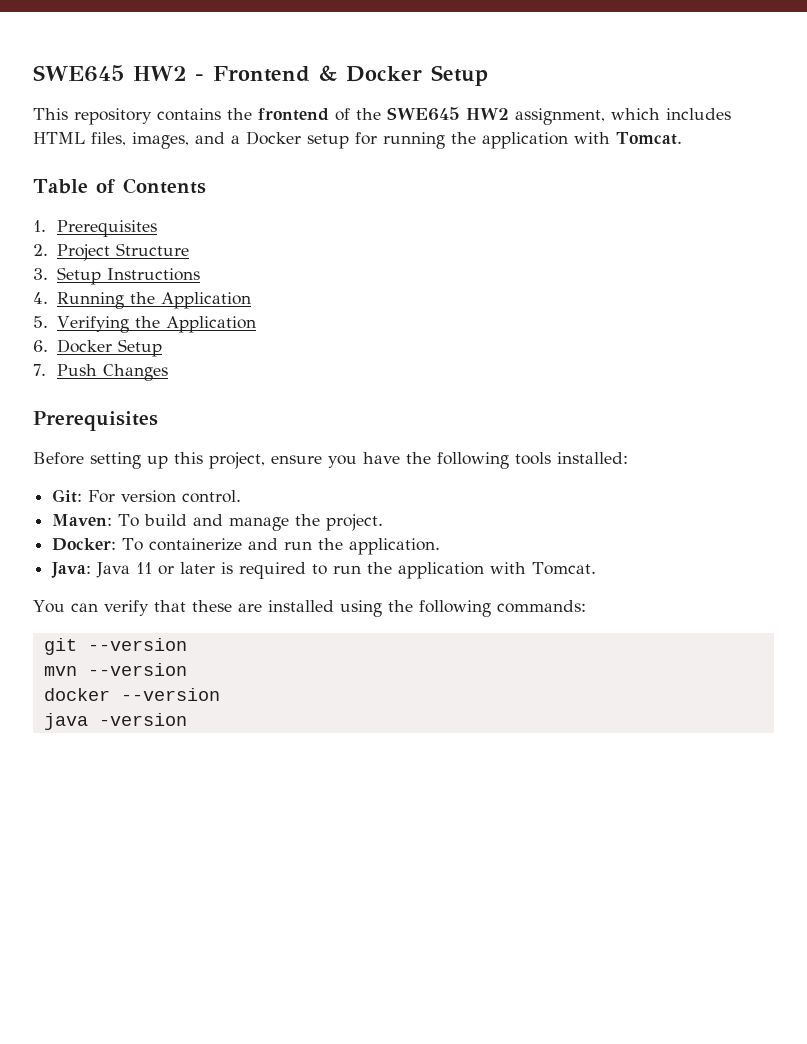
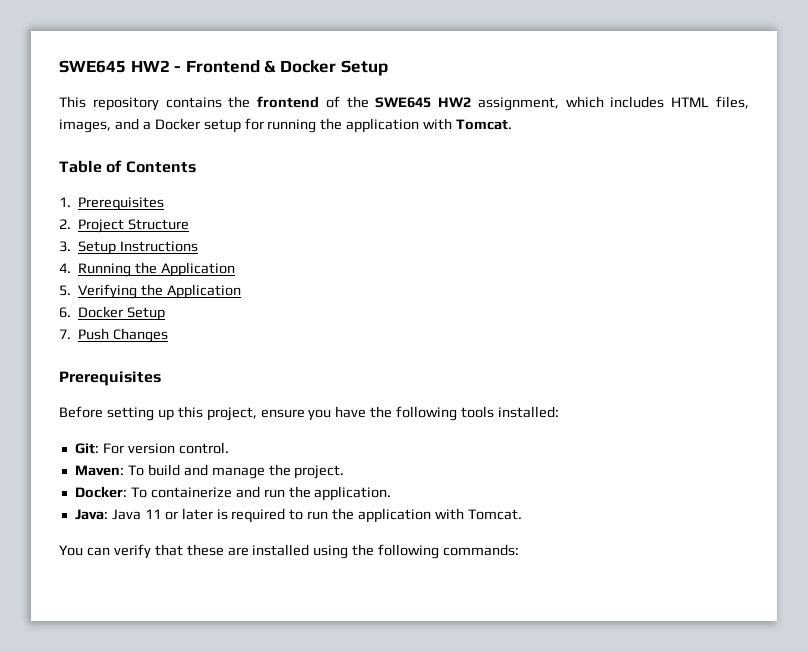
- git --version
- mvn --version
- docker --version
- java -version

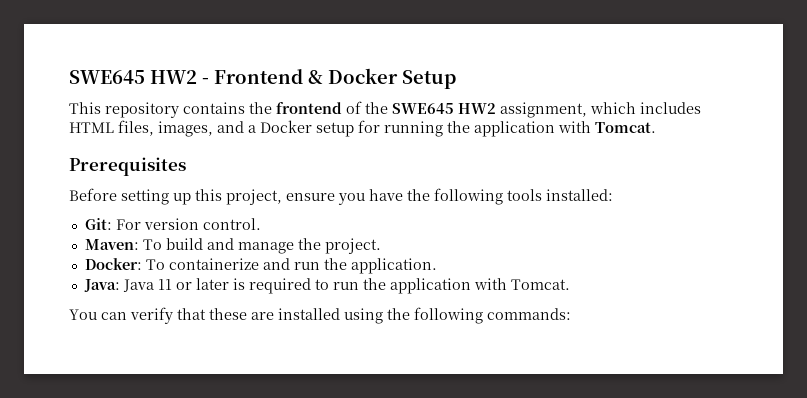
- Table of Contents
- 1. Prerequisites
- 2. Project Structure
- 3. Setup Instructions
- 4. Running the Application
- 5. Verifying the Application
- 6. Docker Setup
- 7. Push Changes

